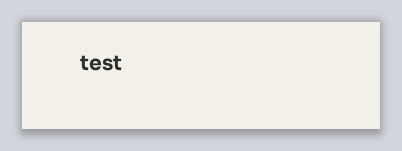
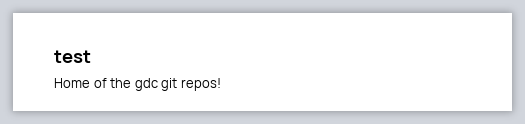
+ Home of the gdc git repos!

